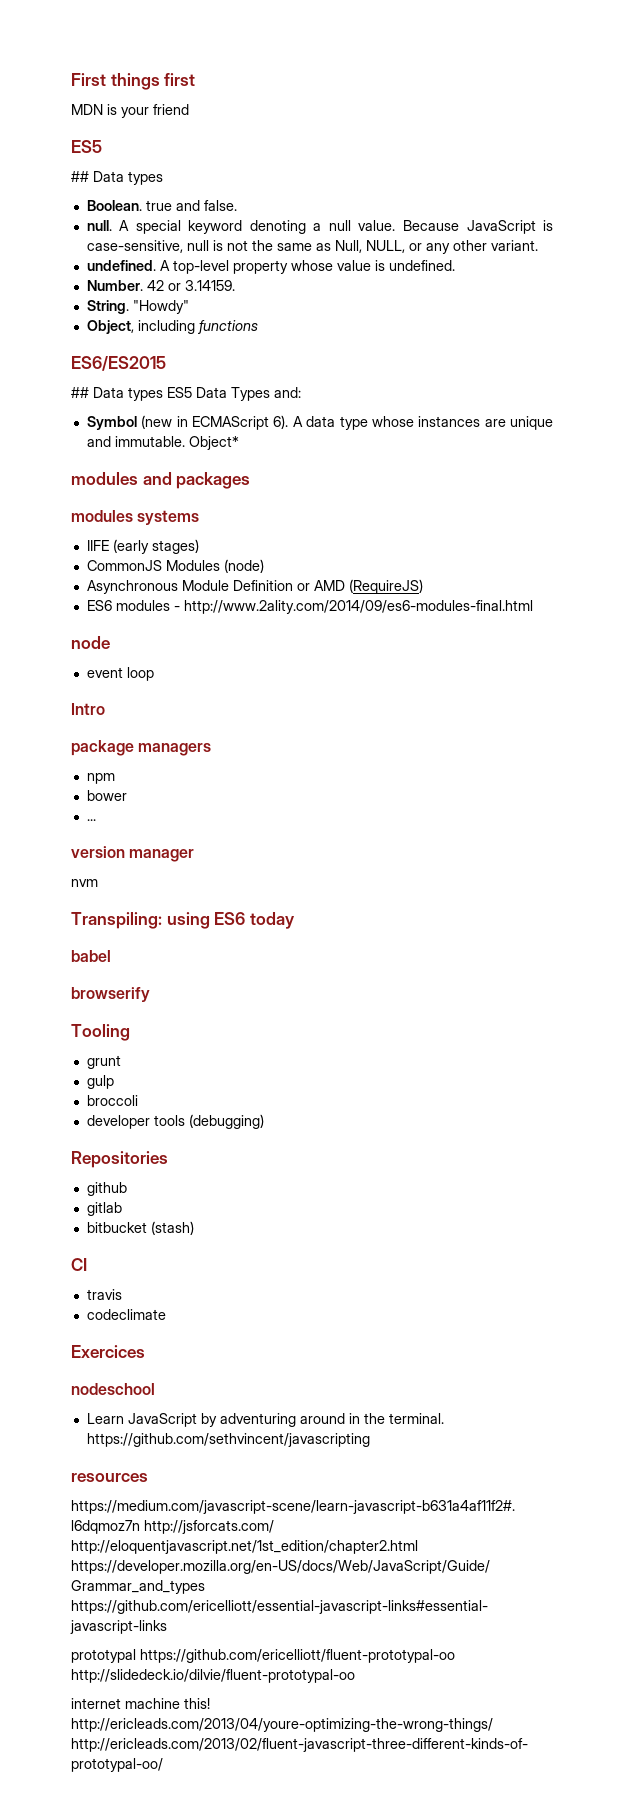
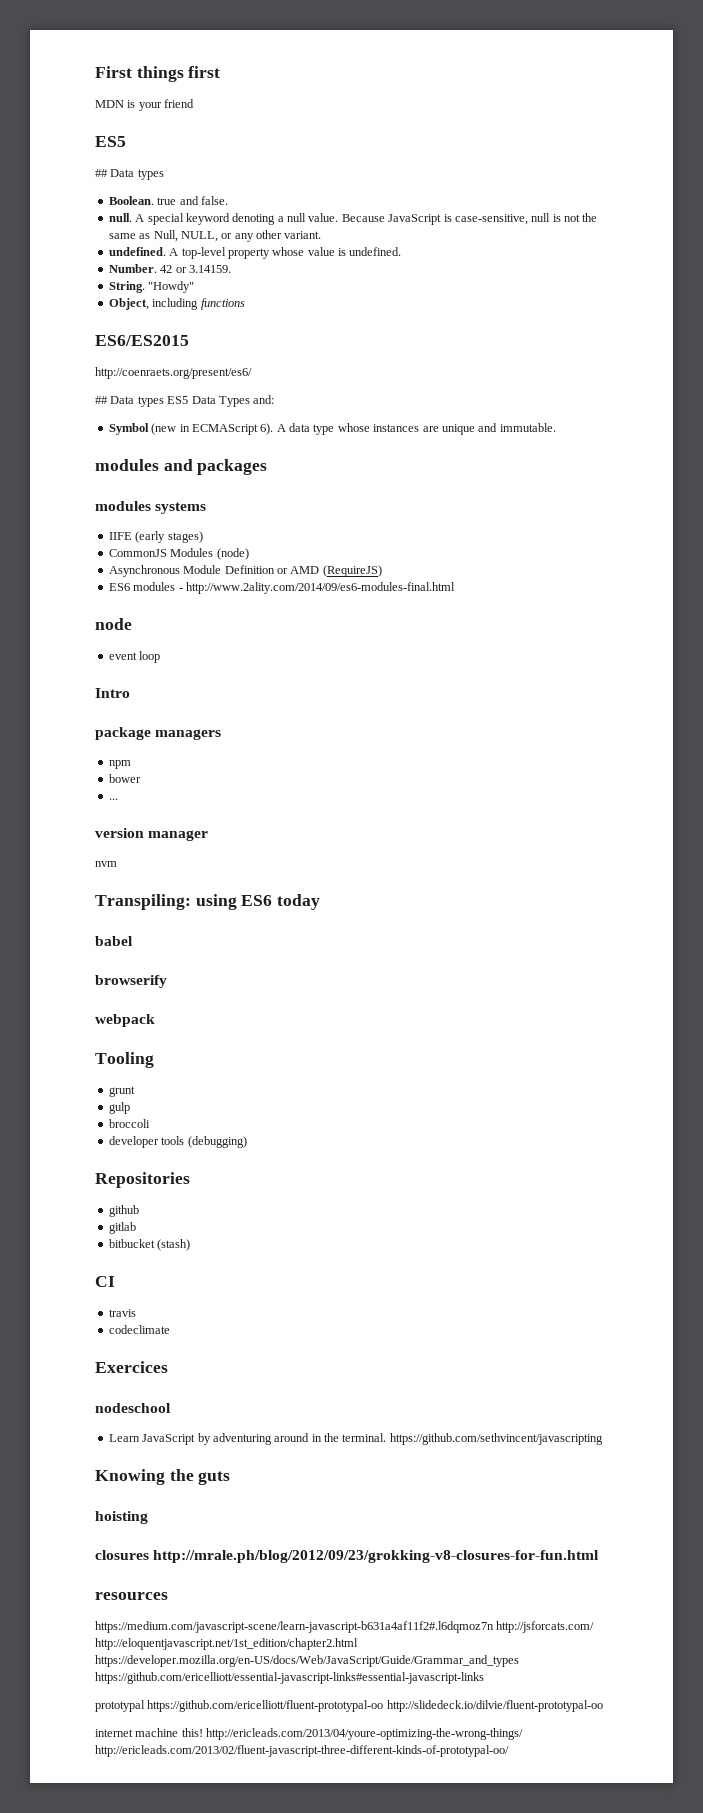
+ http://coenraets.org/present/es6/
- Object*
+ webpack
+ Knowing the guts
+ hoisting
+ closures http://mrale.ph/blog/2012/09/23/grokking-v8-closures-for-fun.html

